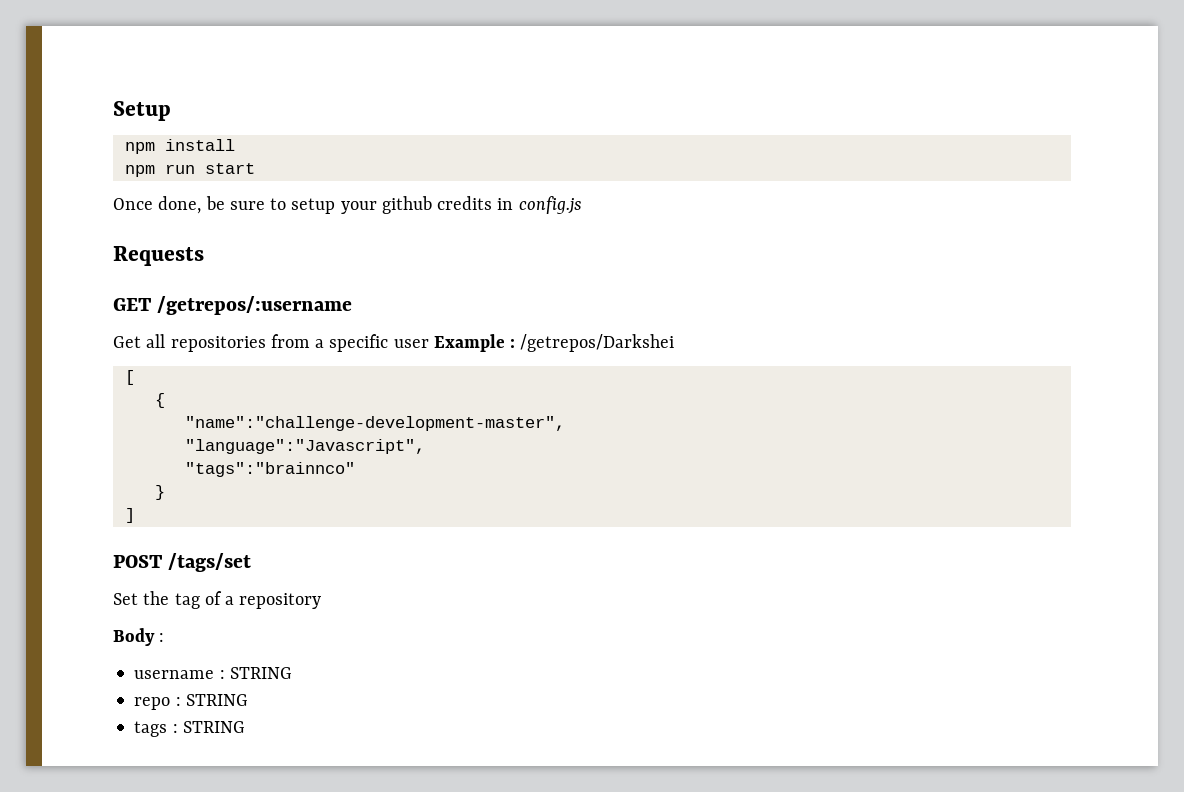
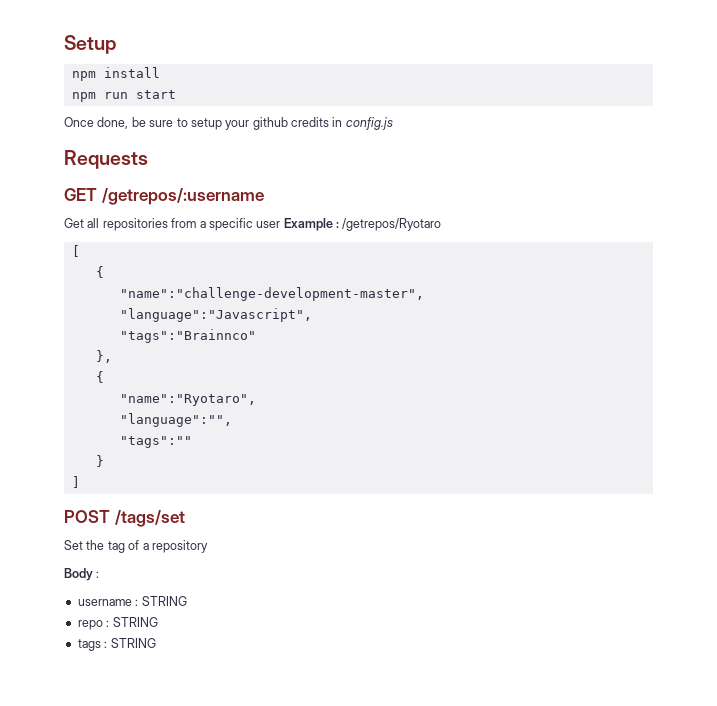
- Get all repositories from a specific user Example : /getrepos/Darkshei
+ Get all repositories from a specific user Example : /getrepos/Ryotaro
- "tags":"brainnco"
+ "tags":"Brainnco"
+ },
+ {
+ "name":"Ryotaro",
+ "language":"",
+ "tags":""

